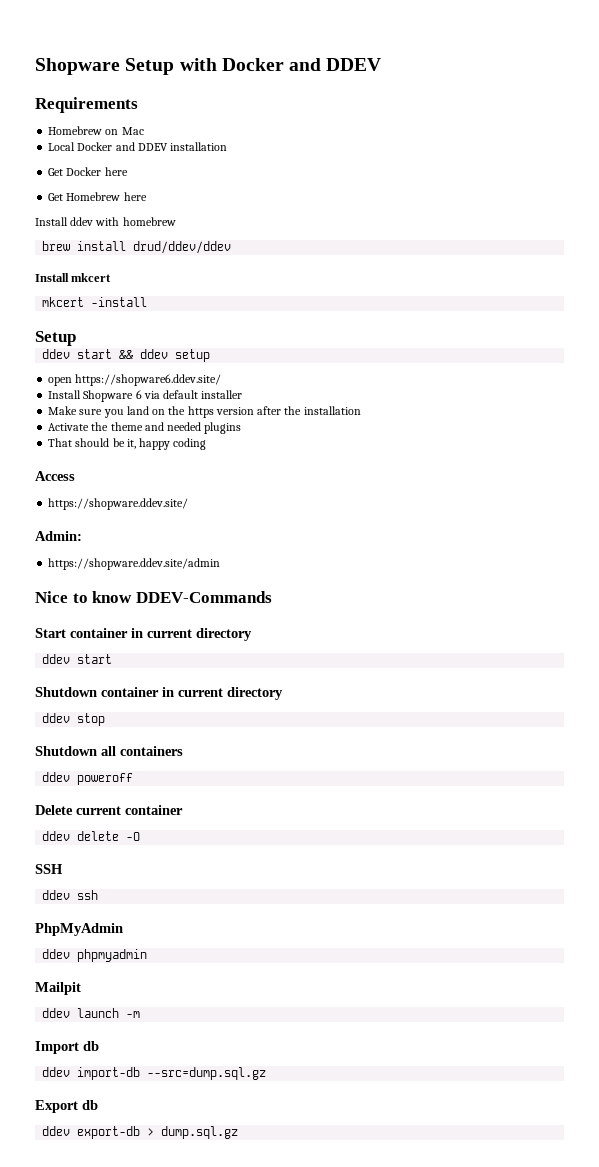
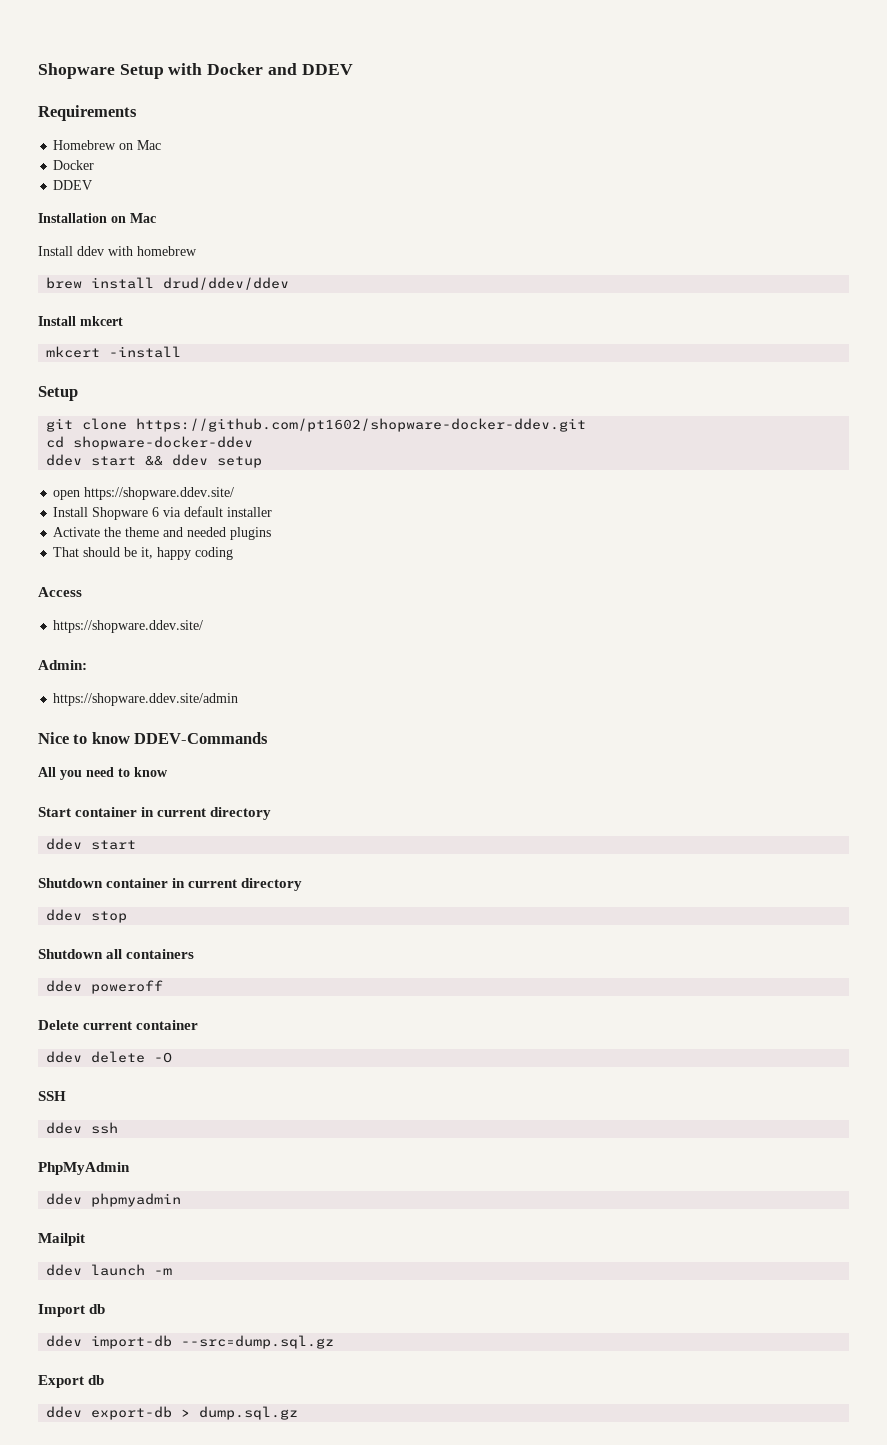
  Homebrew on Mac
- Local Docker and DDEV installation
- Get Docker here
- Get Homebrew here
+ Docker
+ DDEV
+ Installation on Mac
+ git clone https://github.com/pt1602/shopware-docker-ddev.git
+ cd shopware-docker-ddev
- open https://shopware6.ddev.site/
+ open https://shopware.ddev.site/
- Make sure you land on the https version after the installation
+ All you need to know

